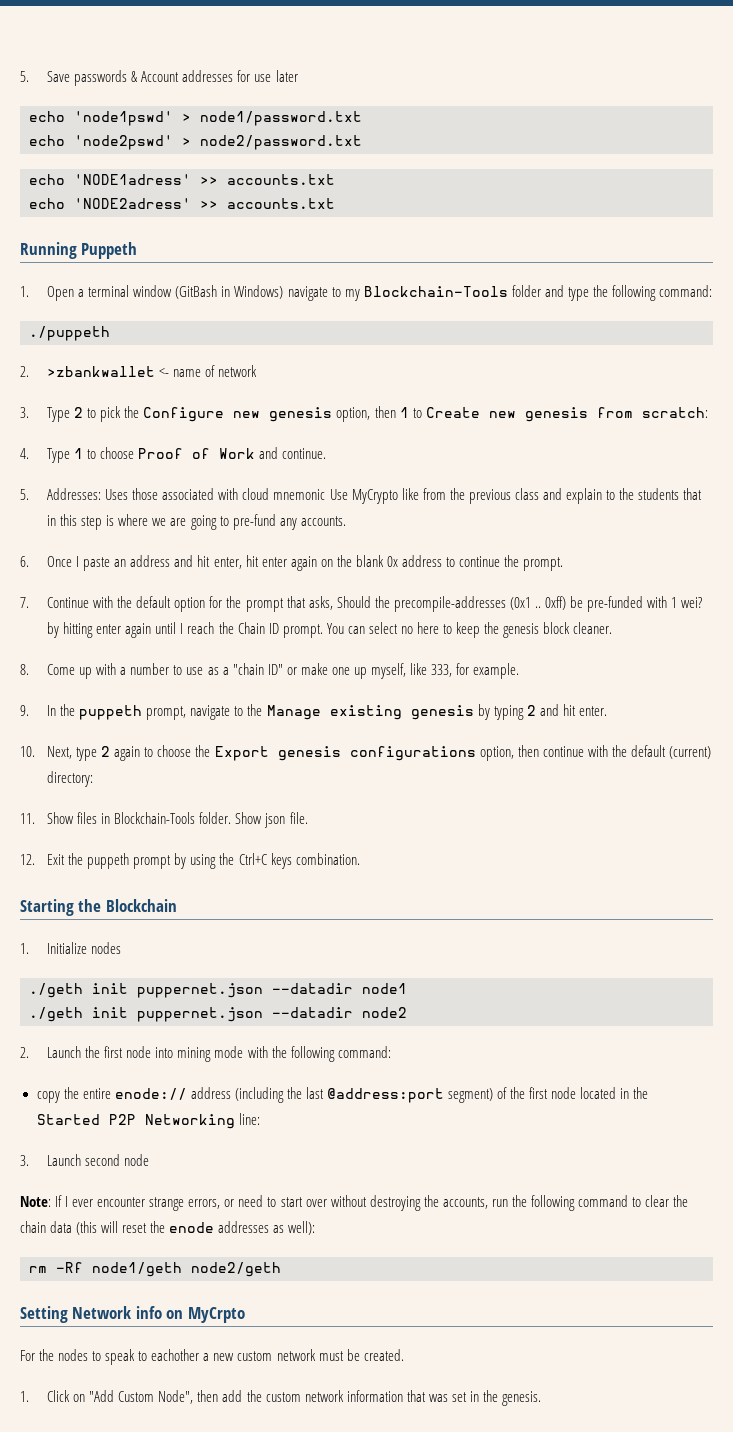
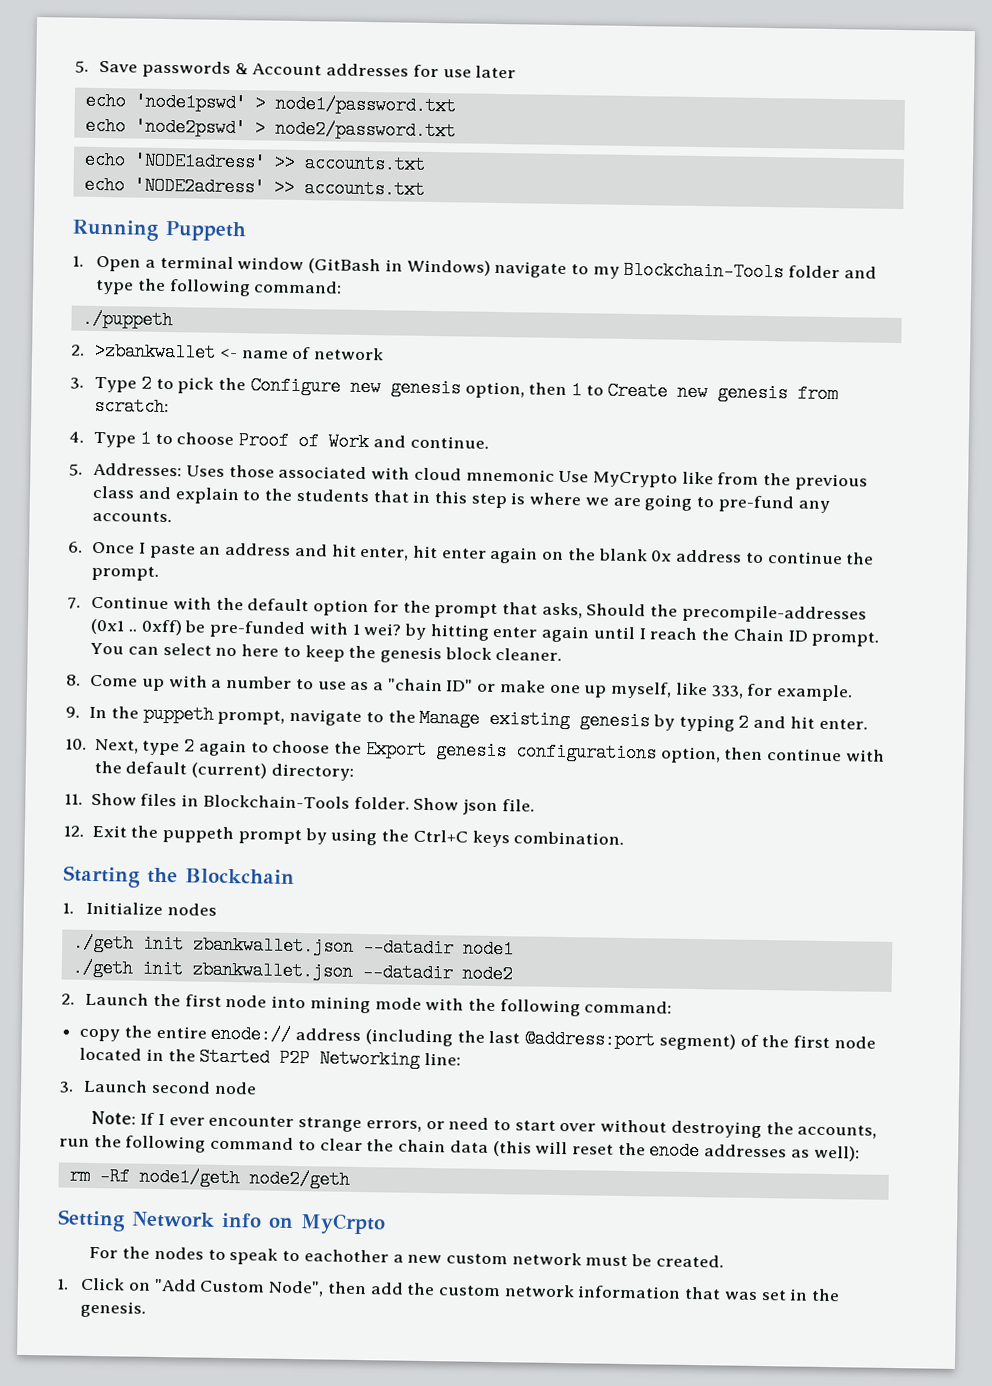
- ./geth init puppernet.json --datadir node1
+ ./geth init zbankwallet.json --datadir node1
- ./geth init puppernet.json --datadir node2
+ ./geth init zbankwallet.json --datadir node2

